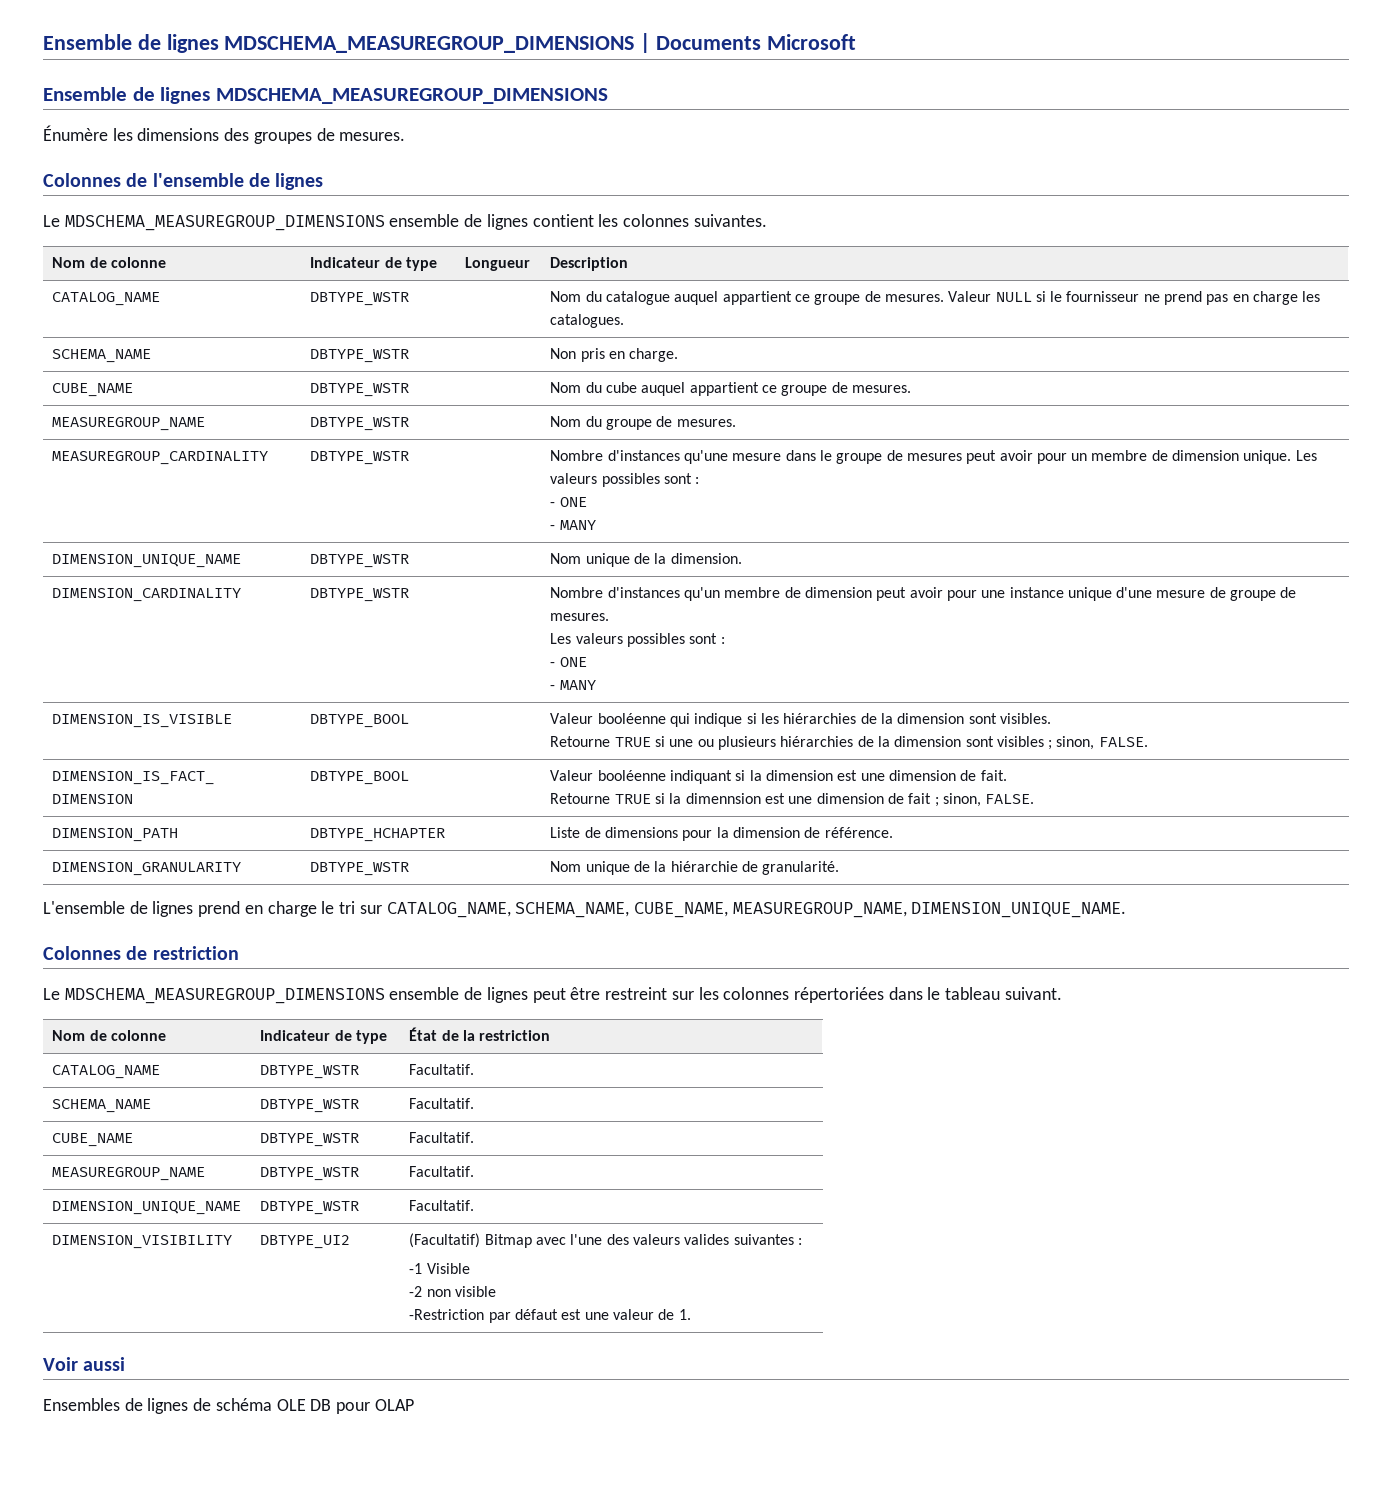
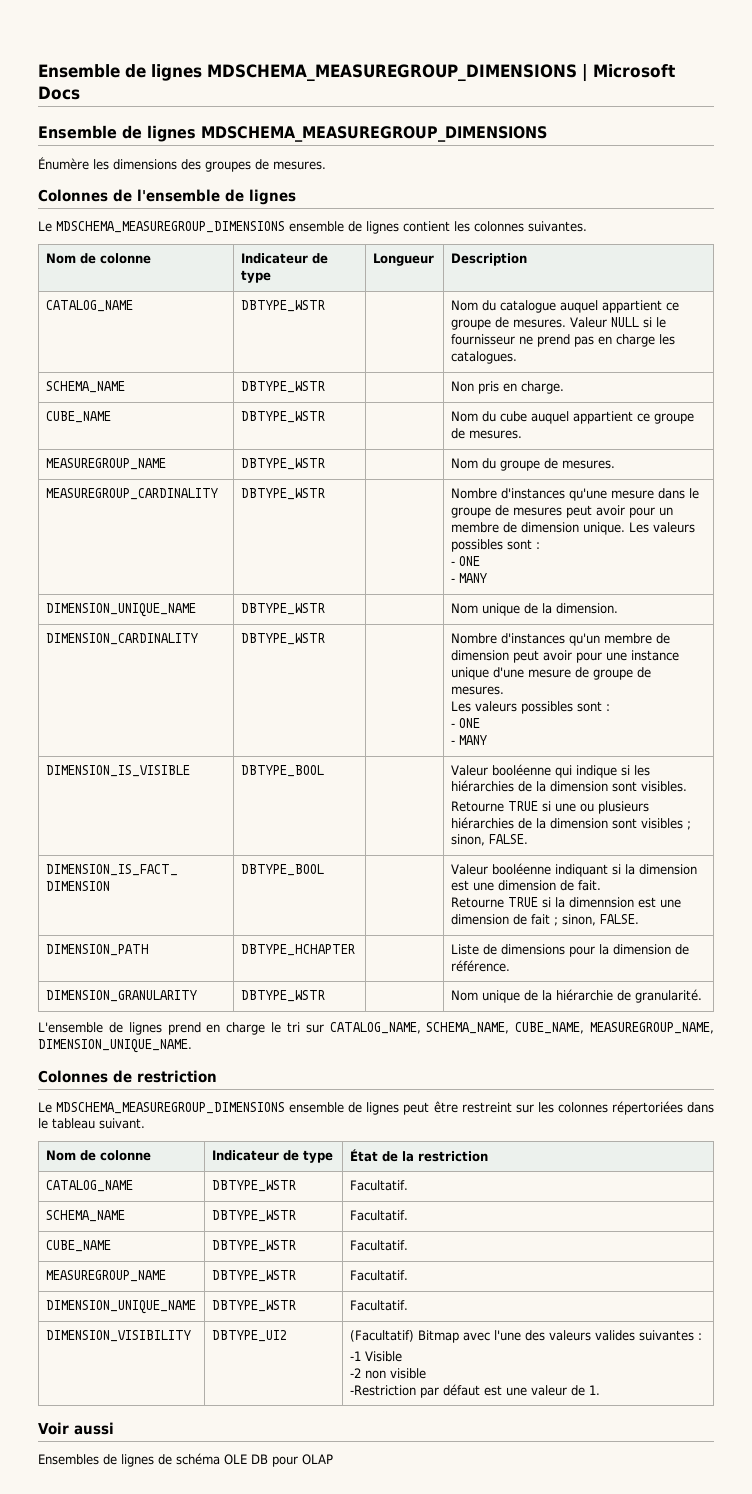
- Ensemble de lignes MDSCHEMA_MEASUREGROUP_DIMENSIONS | Documents Microsoft
+ Ensemble de lignes MDSCHEMA_MEASUREGROUP_DIMENSIONS | Microsoft Docs

